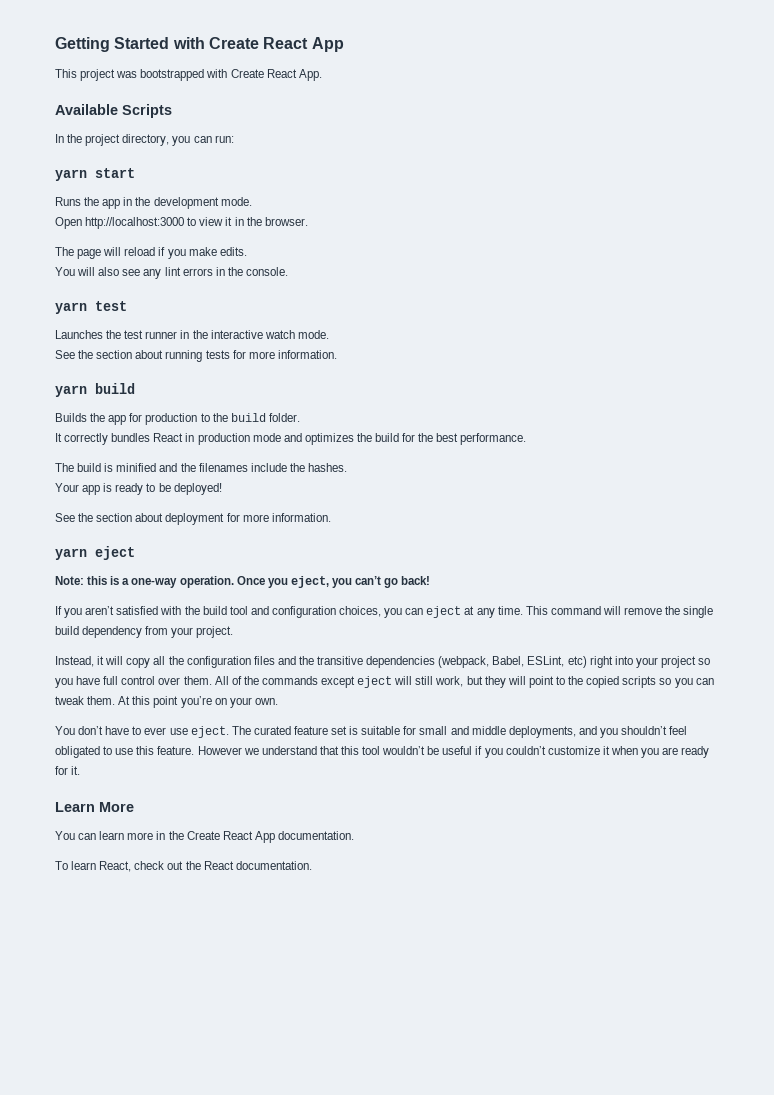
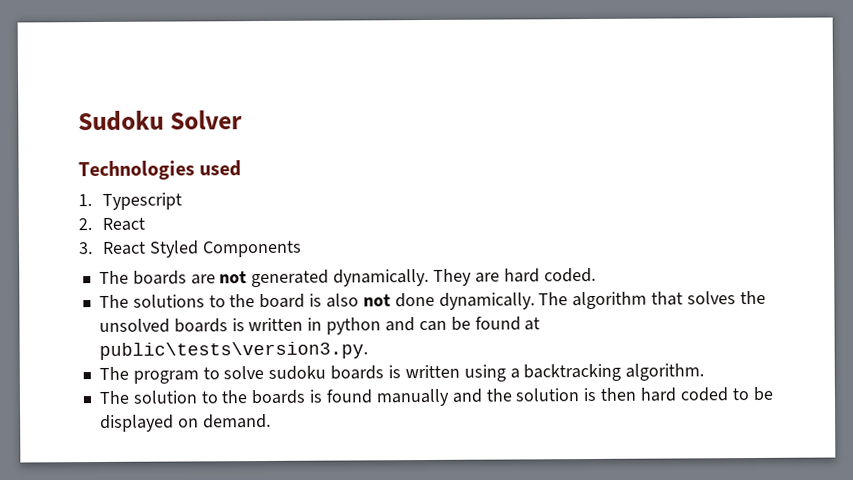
- Getting Started with Create React App
- This project was bootstrapped with Create React App.
- Available Scripts
- In the project directory, you can run:
- yarn start
- Runs the app in the development mode.
- Open http://localhost:3000 to view it in the browser.
- The page will reload if you make edits.
- You will also see any lint errors in the console.
- yarn test
- Launches the test runner in the interactive watch mode.
- See the section about running tests for more information.
- yarn build
- Builds the app for production to the build folder.
- It correctly bundles React in production mode and optimizes the build for the best performance.
- The build is minified and the filenames include the hashes.
- Your app is ready to be deployed!
- See the section about deployment for more information.
- yarn eject
- Note: this is a one-way operation. Once you eject, you can’t go back!
- If you aren’t satisfied with the build tool and configuration choices, you can eject at any time. This command will remove the single build dependency from your project.
- Instead, it will copy all the configuration files and the transitive dependencies (webpack, Babel, ESLint, etc) right into your project so you have full control over them. All of the commands except eject will still work, but they will point to the copied scripts so you can tweak them. At this point you’re on your own.
- You don’t have to ever use eject. The curated feature set is suitable for small and middle deployments, and you shouldn’t feel obligated to use this feature. However we understand that this tool wouldn’t be useful if you couldn’t customize it when you are ready for it.
- Learn More
- You can learn more in the Create React App documentation.
- To learn React, check out the React documentation.
+ Sudoku Solver
+ Technologies used
+ 1. Typescript
+ 2. React
+ 3. React Styled Components
+ The boards are not generated dynamically. They are hard coded.
+ The solutions to the board is also not done dynamically. The algorithm that solves the unsolved boards is written in python and can be found at public\tests\version3.py.
+ The program to solve sudoku boards is written using a backtracking algorithm.
+ The solution to the boards is found manually and the solution is then hard coded to be displayed on demand.

